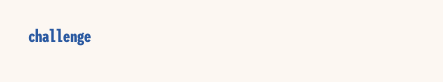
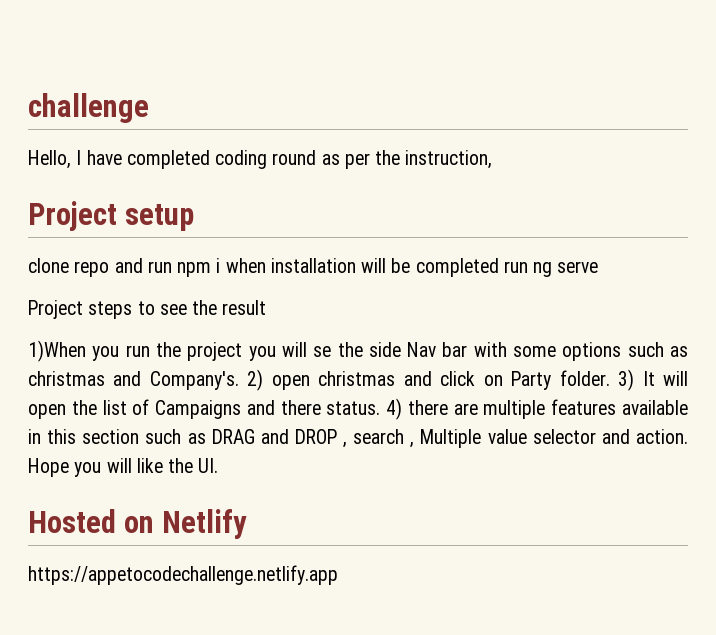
+ Hello, I have completed coding round as per the instruction,
+ Project setup
+ clone repo and run npm i when installation will be completed run ng serve
+ Project steps to see the result
+ 1)When you run the project you will se the side Nav bar with some options such as christmas and Company's. 2) open christmas and click on Party folder. 3) It will open the list of Campaigns and there status. 4) there are multiple features available in this section such as DRAG and DROP , search , Multiple value selector and action. Hope you will like the UI.
+ Hosted on Netlify
+ https://appetocodechallenge.netlify.app

